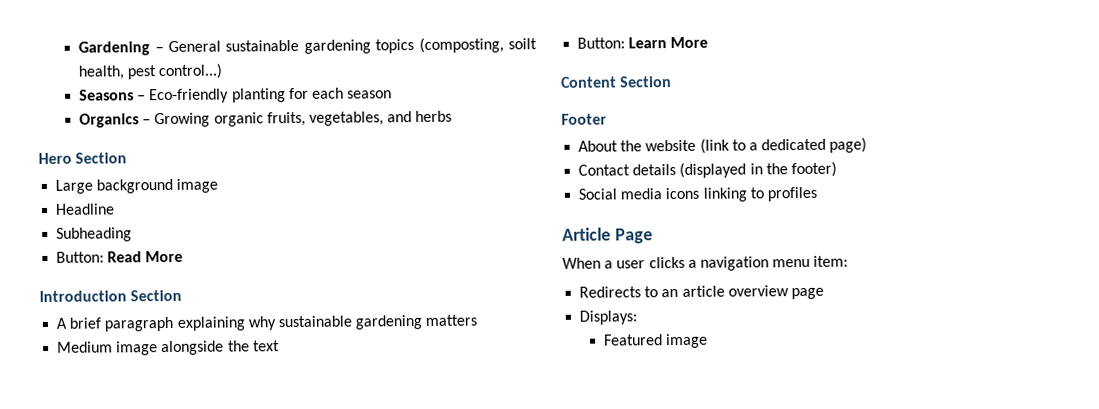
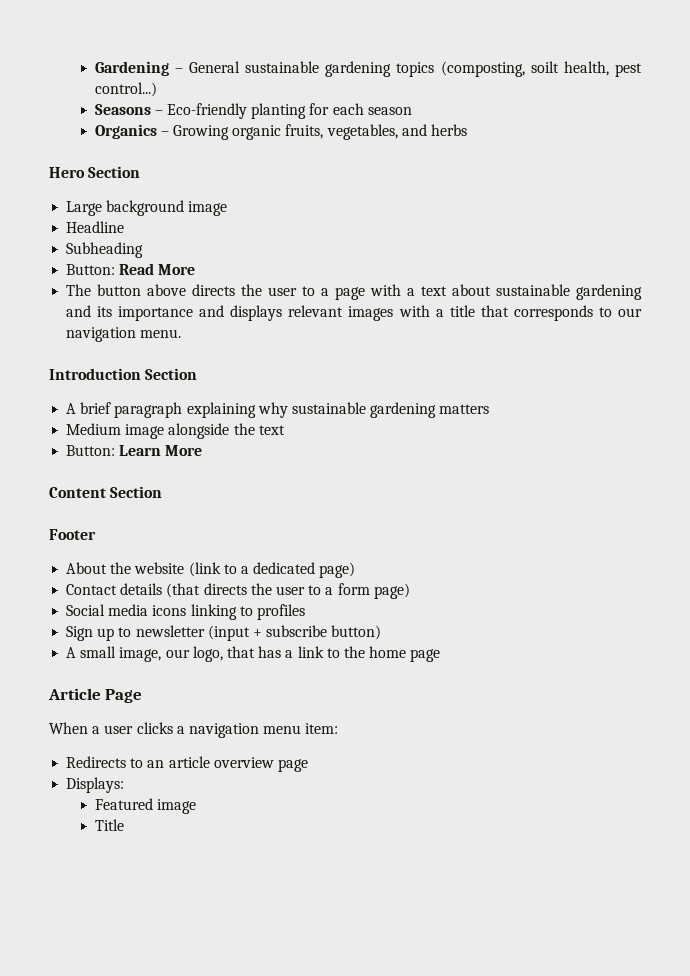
+ The button above directs the user to a page with a text about sustainable gardening and its importance and displays relevant images with a title that corresponds to our navigation menu.
- Contact details (displayed in the footer)
+ Contact details (that directs the user to a form page)
+ Sign up to newsletter (input + subscribe button)
+ A small image, our logo, that has a link to the home page
+ Title

